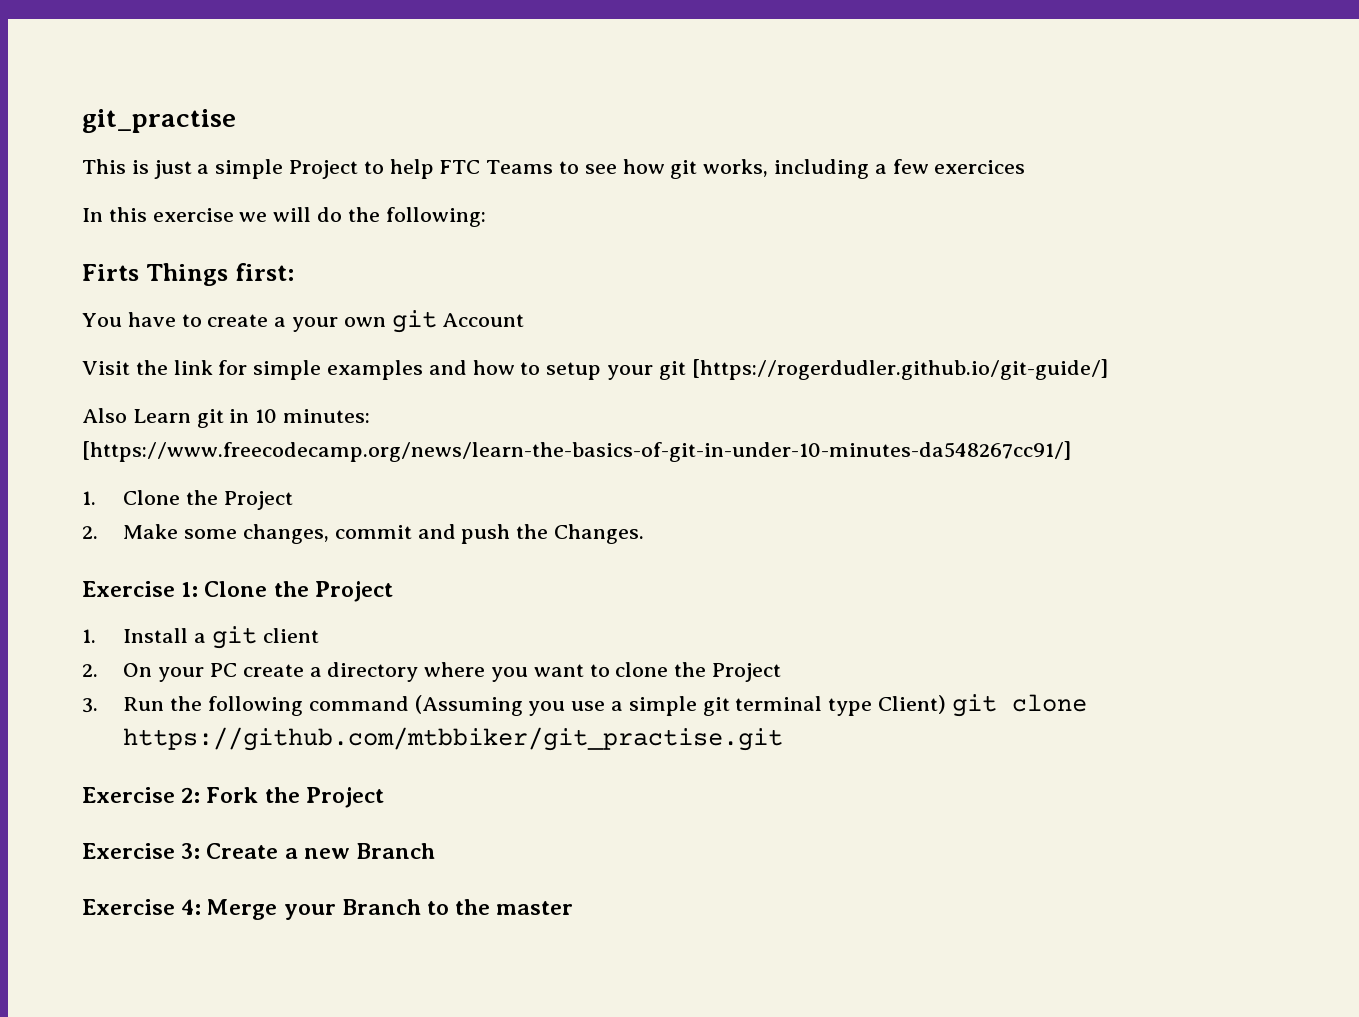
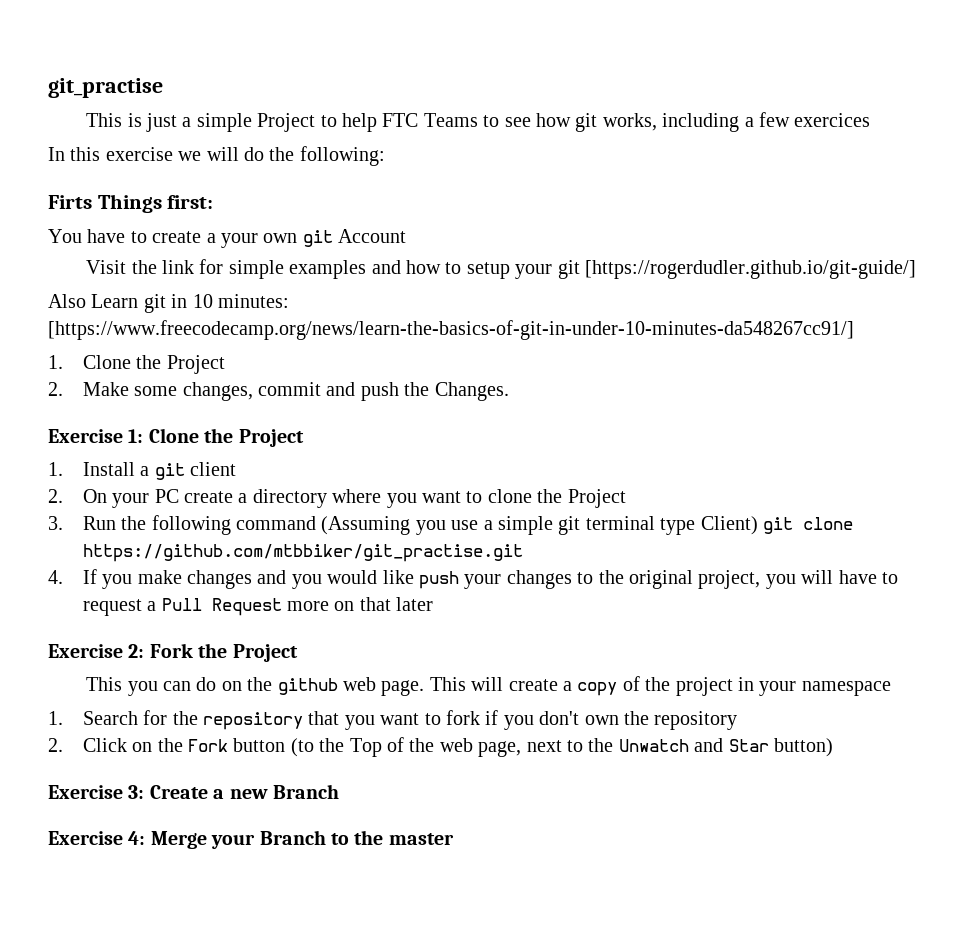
+ 4. If you make changes and you would like push your changes to the original project, you will have to request a Pull Request more on that later
+ This you can do on the github web page. This will create a copy of the project in your namespace
+ 1. Search for the repository that you want to fork if you don't own the repository
+ 2. Click on the Fork button (to the Top of the web page, next to the Unwatch and Star button)

